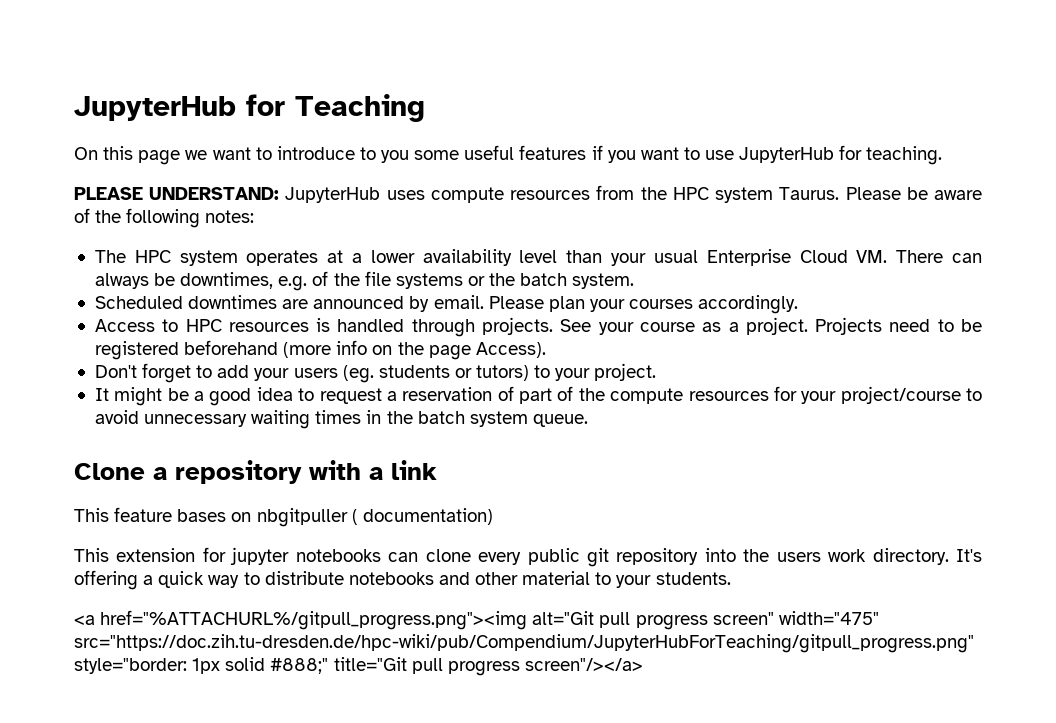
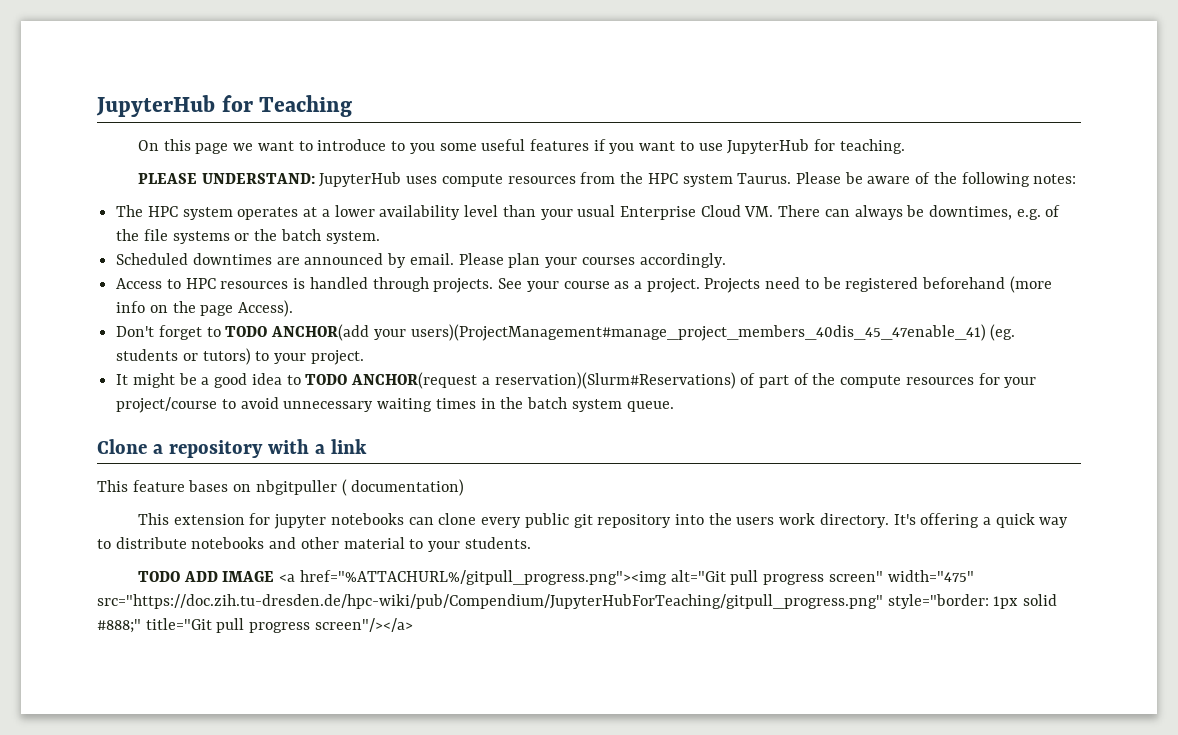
- Don't forget to add your users (eg. students or tutors) to your project.
+ Don't forget to TODO ANCHOR(add your users)(ProjectManagement#manage_project_members_40dis_45_47enable_41) (eg. students or tutors) to your project.
- It might be a good idea to request a reservation of part of the compute resources for your project/course to avoid unnecessary waiting times in the batch system queue.
+ It might be a good idea to TODO ANCHOR(request a reservation)(Slurm#Reservations) of part of the compute resources for your project/course to avoid unnecessary waiting times in the batch system queue.
- <a href="%ATTACHURL%/gitpull_progress.png"><img alt="Git pull progress screen" width="475" src="https://doc.zih.tu-dresden.de/hpc-wiki/pub/Compendium/JupyterHubForTeaching/gitpull_progress.png" style="border: 1px solid #888;" title="Git pull progress screen"/></a>
+ TODO ADD IMAGE <a href="%ATTACHURL%/gitpull_progress.png"><img alt="Git pull progress screen" width="475" src="https://doc.zih.tu-dresden.de/hpc-wiki/pub/Compendium/JupyterHubForTeaching/gitpull_progress.png" style="border: 1px solid #888;" title="Git pull progress screen"/></a>

